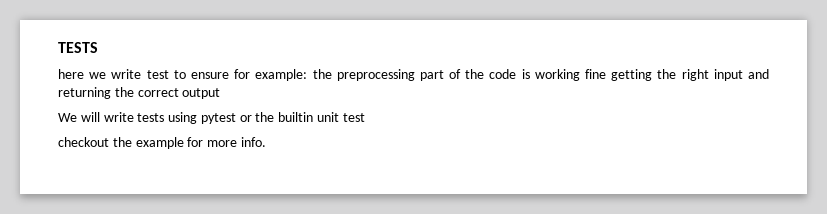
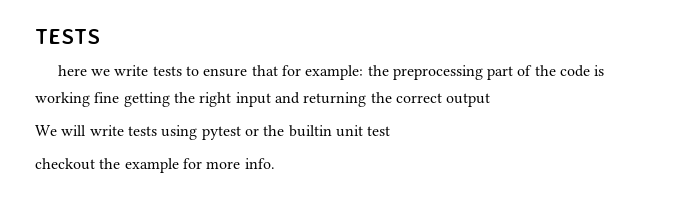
- here we write test to ensure for example: the preprocessing part of the code is working fine getting the right input and returning the correct output
+ here we write tests to ensure that for example: the preprocessing part of the code is working fine getting the right input and returning the correct output

